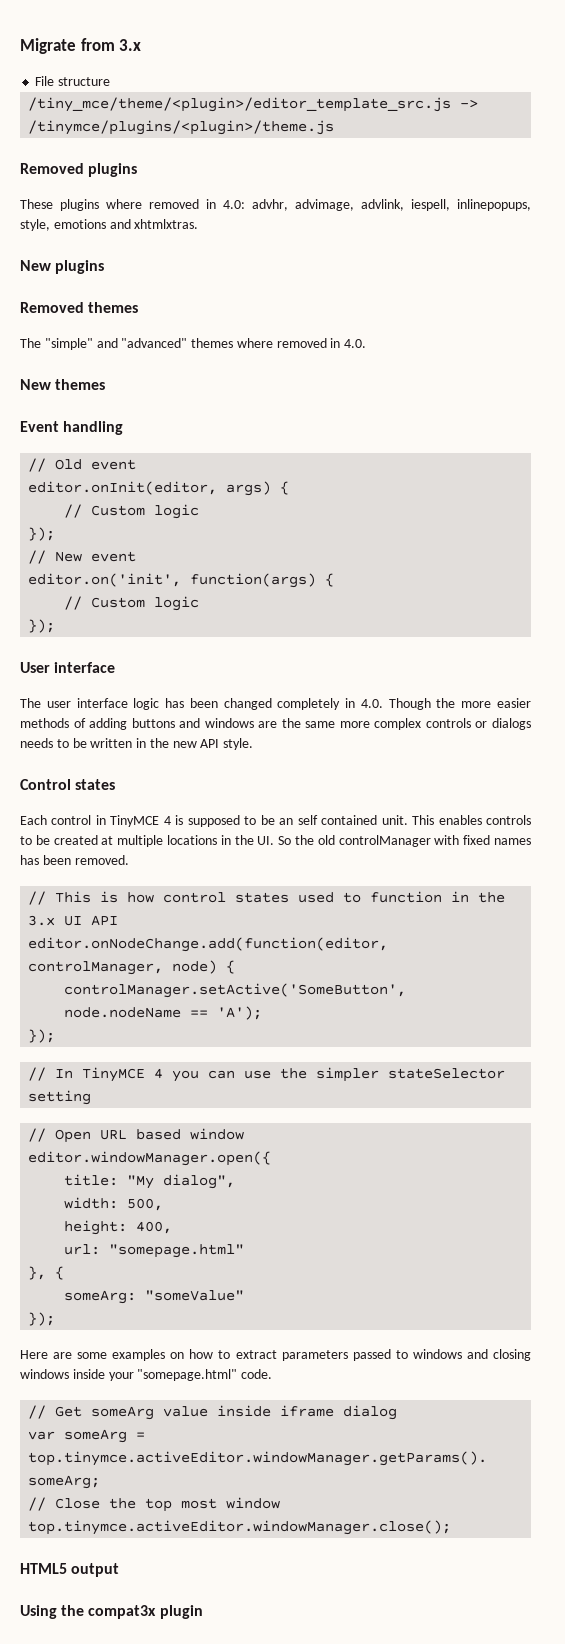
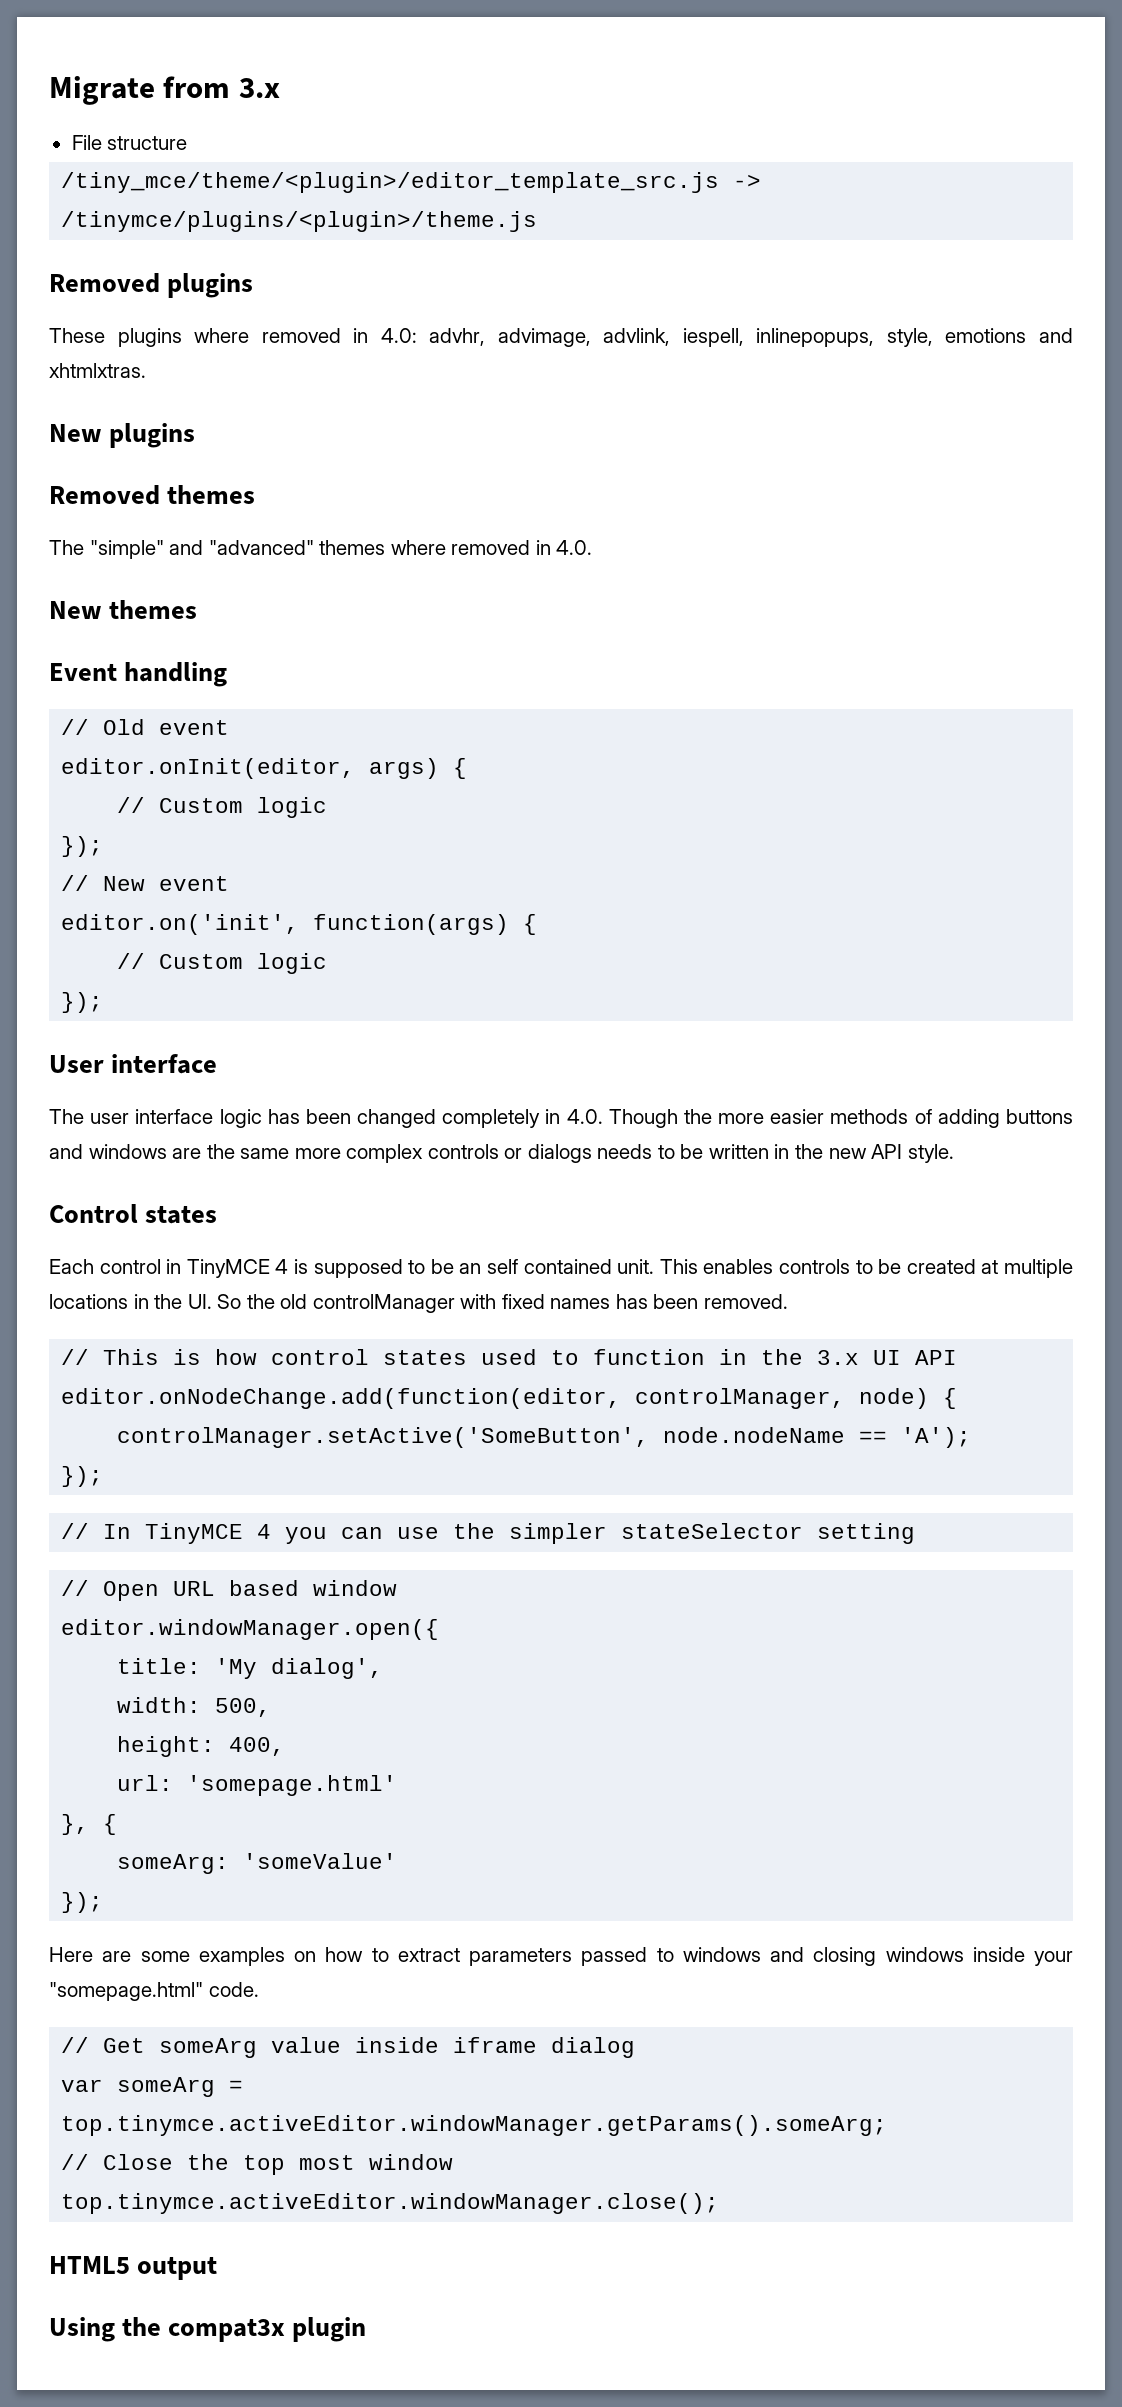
- title: "My dialog",
+ title: 'My dialog',
- url: "somepage.html"
+ url: 'somepage.html'
- someArg: "someValue"
+ someArg: 'someValue'

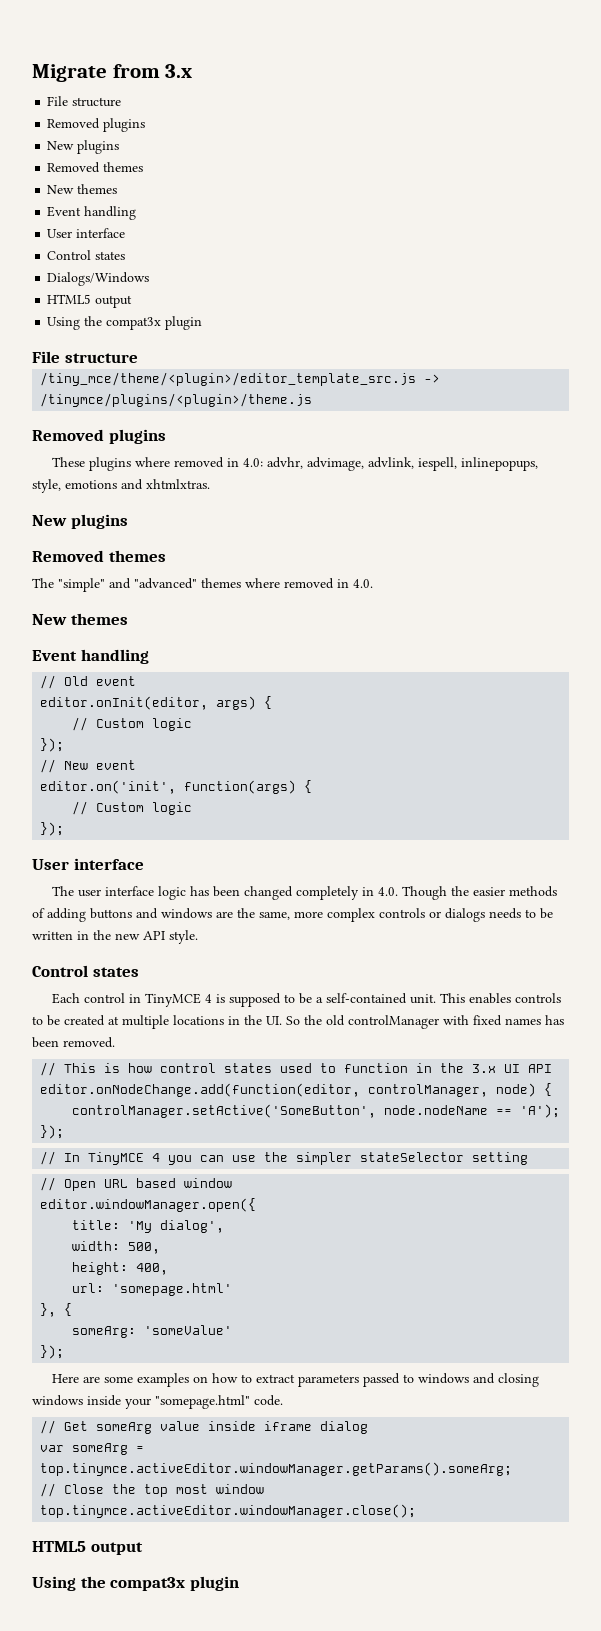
  Migrate from 3.x
+ File structure
+ Removed plugins
+ New plugins
+ Removed themes
+ New themes
+ Event handling
+ User interface
+ Control states
+ Dialogs/Windows
+ HTML5 output
+ Using the compat3x plugin
- The user interface logic has been changed completely in 4.0. Though the more easier methods of adding buttons and windows are the same more complex controls or dialogs needs to be written in the new API style.
+ The user interface logic has been changed completely in 4.0. Though the easier methods of adding buttons and windows are the same, more complex controls or dialogs needs to be written in the new API style.
- Each control in TinyMCE 4 is supposed to be an self contained unit.
+ Each control in TinyMCE 4 is supposed to be a self-contained unit.

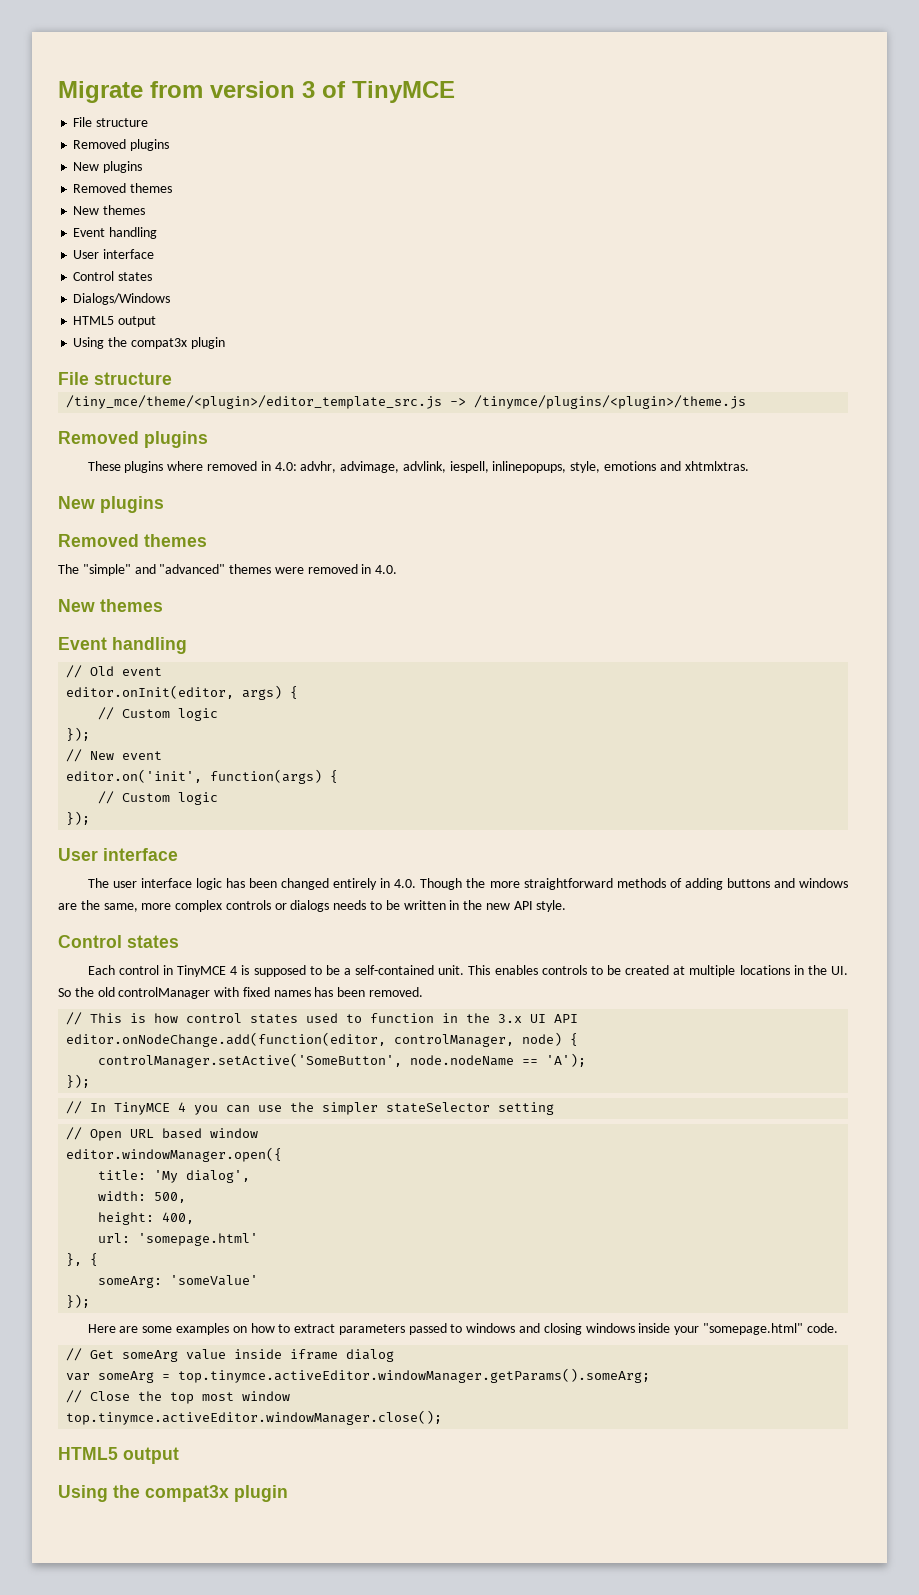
- Migrate from 3.x
+ Migrate from version 3 of TinyMCE
- The "simple" and "advanced" themes where removed in 4.0.
+ The "simple" and "advanced" themes were removed in 4.0.
- The user interface logic has been changed completely in 4.0. Though the easier methods of adding buttons and windows are the same, more complex controls or dialogs needs to be written in the new API style.
+ The user interface logic has been changed entirely in 4.0. Though the more straightforward methods of adding buttons and windows are the same, more complex controls or dialogs needs to be written in the new API style.

